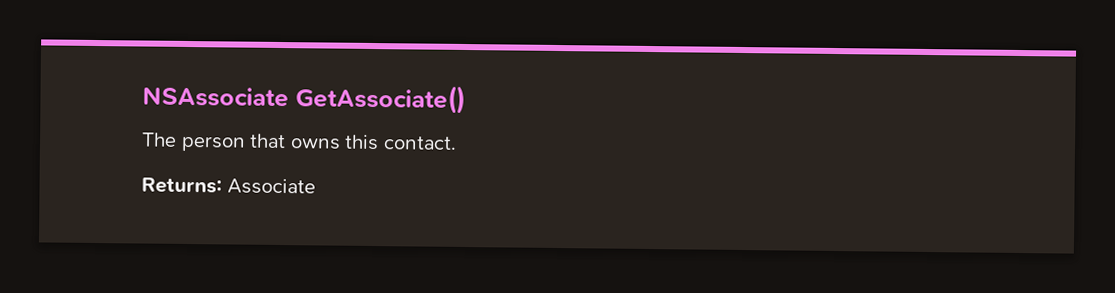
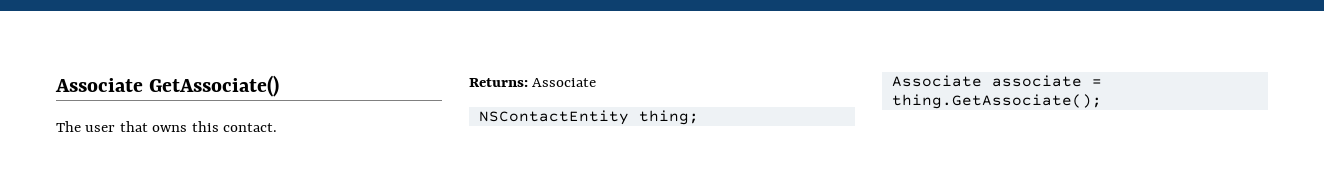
- NSAssociate GetAssociate()
+ Associate GetAssociate()
- The person that owns this contact.
+ The user that owns this contact.
+ NSContactEntity thing;
+ Associate associate = thing.GetAssociate();

